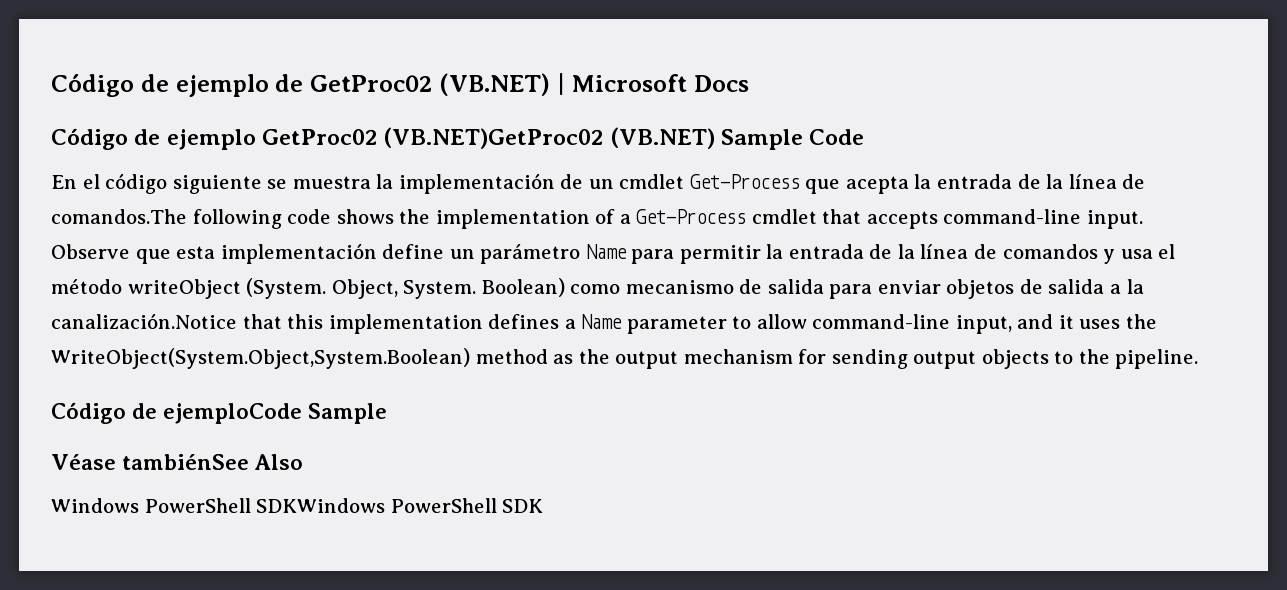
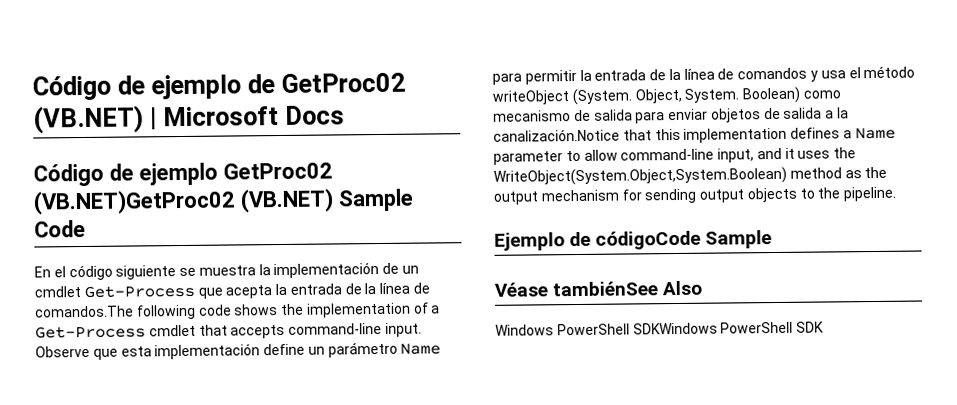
- Código de ejemploCode Sample
+ Ejemplo de códigoCode Sample

